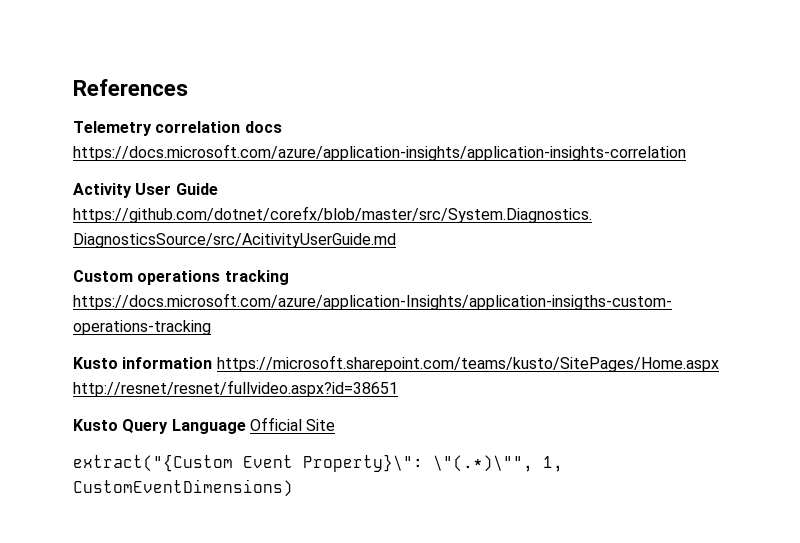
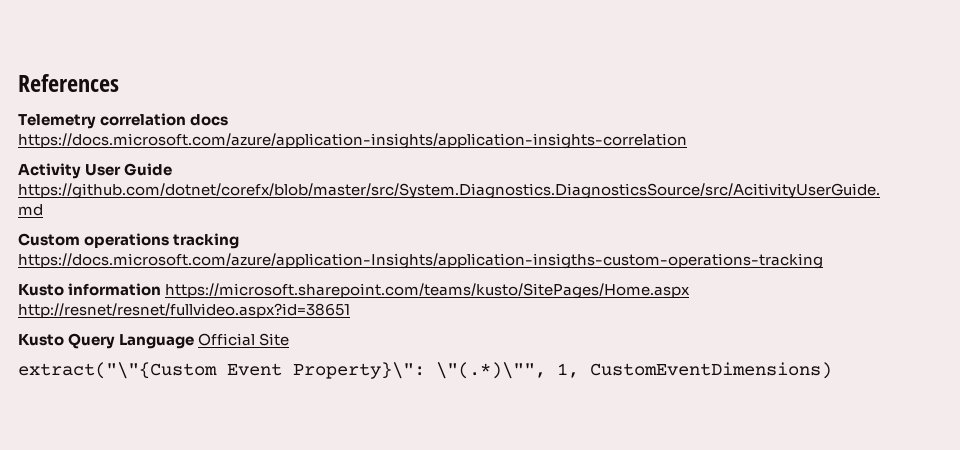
- extract("{Custom Event Property}\": \"(.*)\"", 1, CustomEventDimensions)
+ extract("\"{Custom Event Property}\": \"(.*)\"", 1, CustomEventDimensions)

